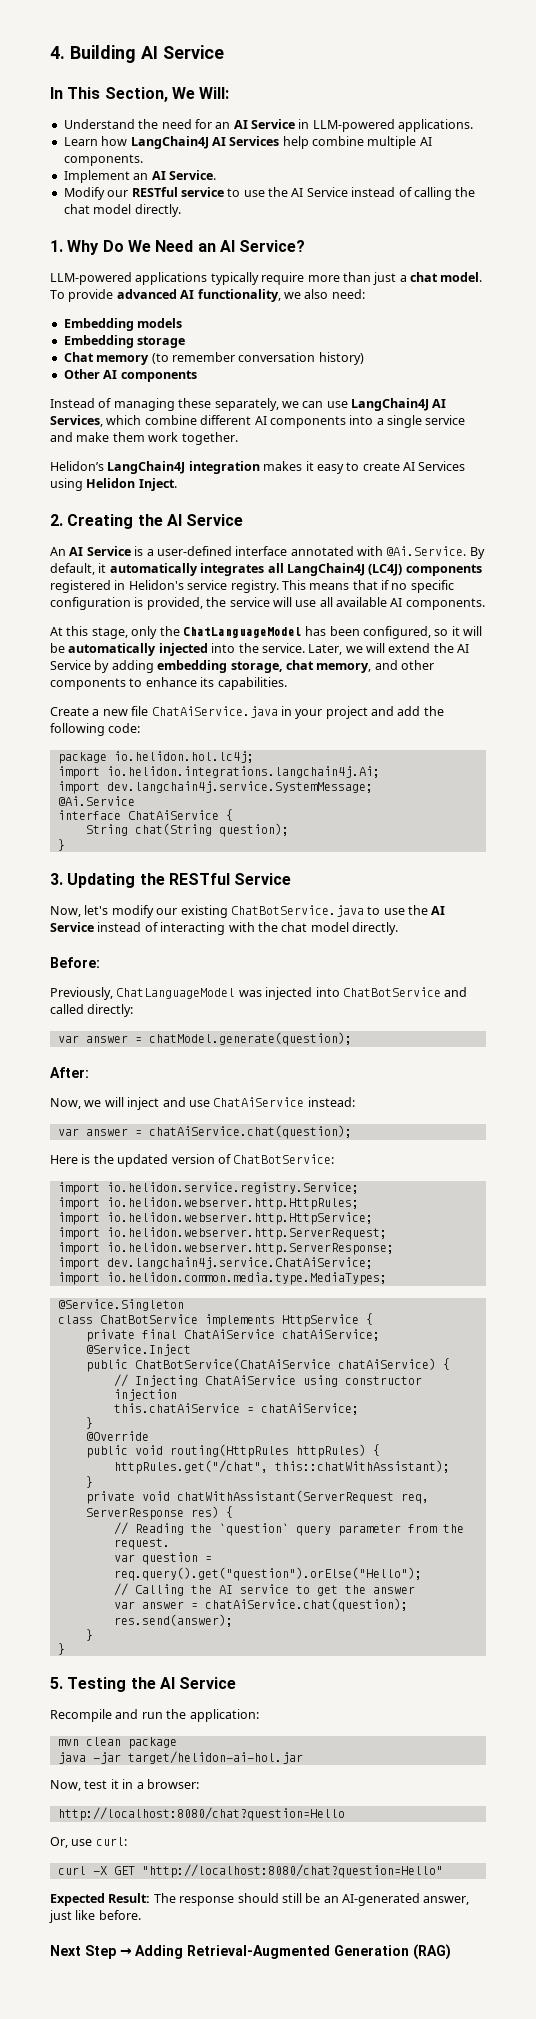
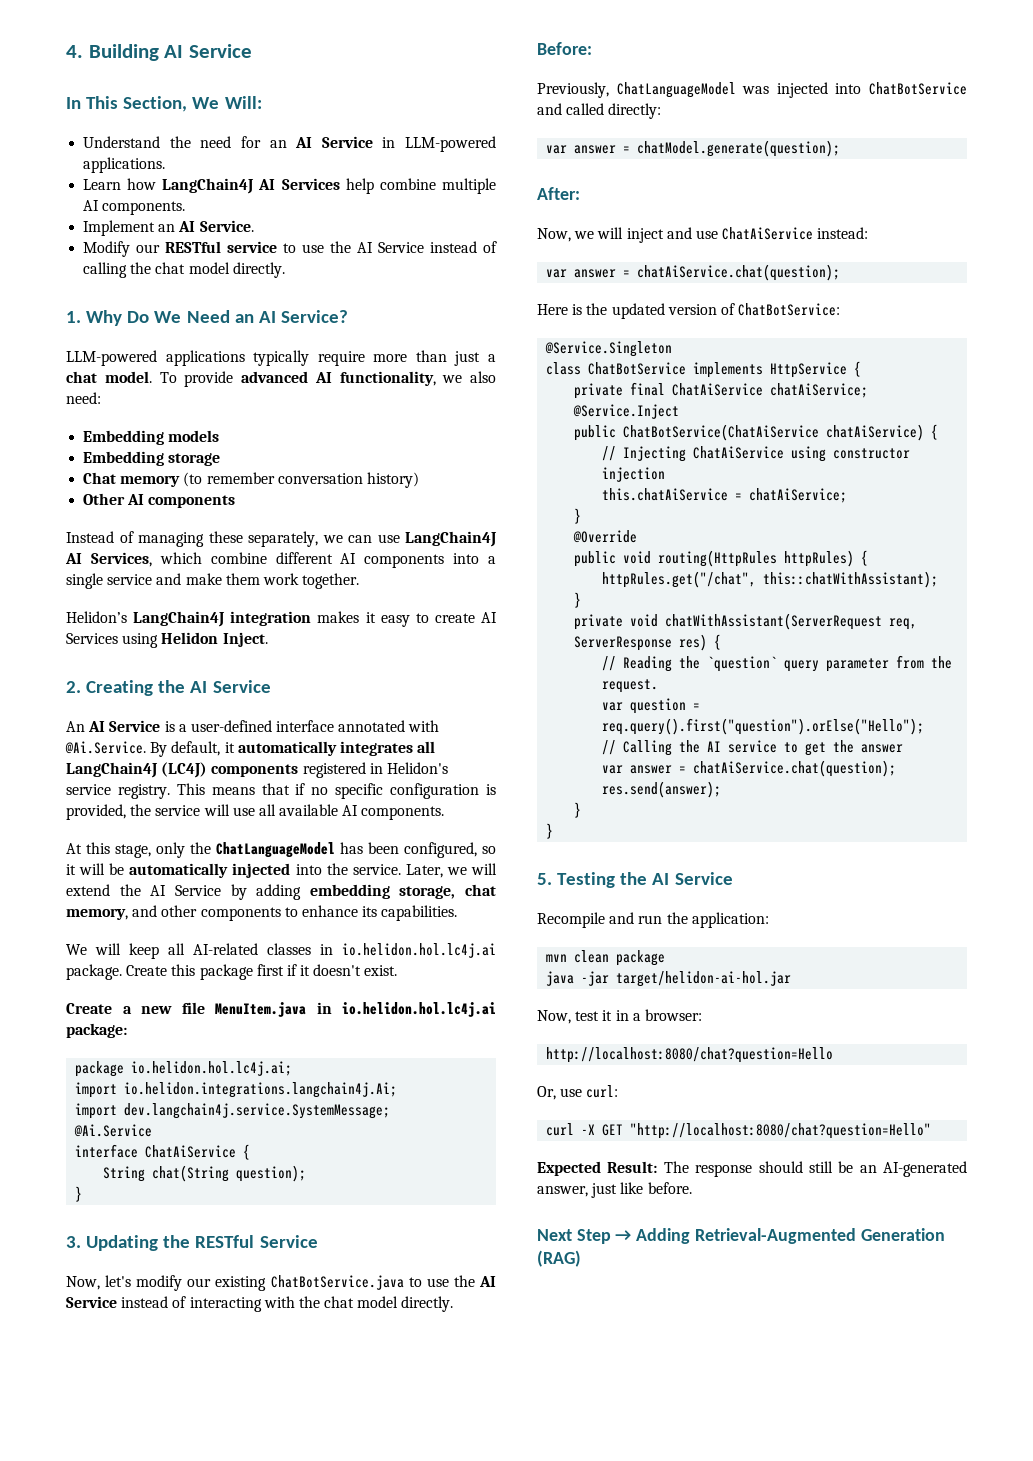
- Create a new file ChatAiService.java in your project and add the following code:
- package io.helidon.hol.lc4j;
+ We will keep all AI-related classes in io.helidon.hol.lc4j.ai package. Create this package first if it doesn't exist.
+ Create a new file MenuItem.java in io.helidon.hol.lc4j.ai package:
+ package io.helidon.hol.lc4j.ai;
- import io.helidon.service.registry.Service;
- import io.helidon.webserver.http.HttpRules;
- import io.helidon.webserver.http.HttpService;
- import io.helidon.webserver.http.ServerRequest;
- import io.helidon.webserver.http.ServerResponse;
- import dev.langchain4j.service.ChatAiService;
- import io.helidon.common.media.type.MediaTypes;
- var question = req.query().get("question").orElse("Hello");
+ var question = req.query().first("question").orElse("Hello");

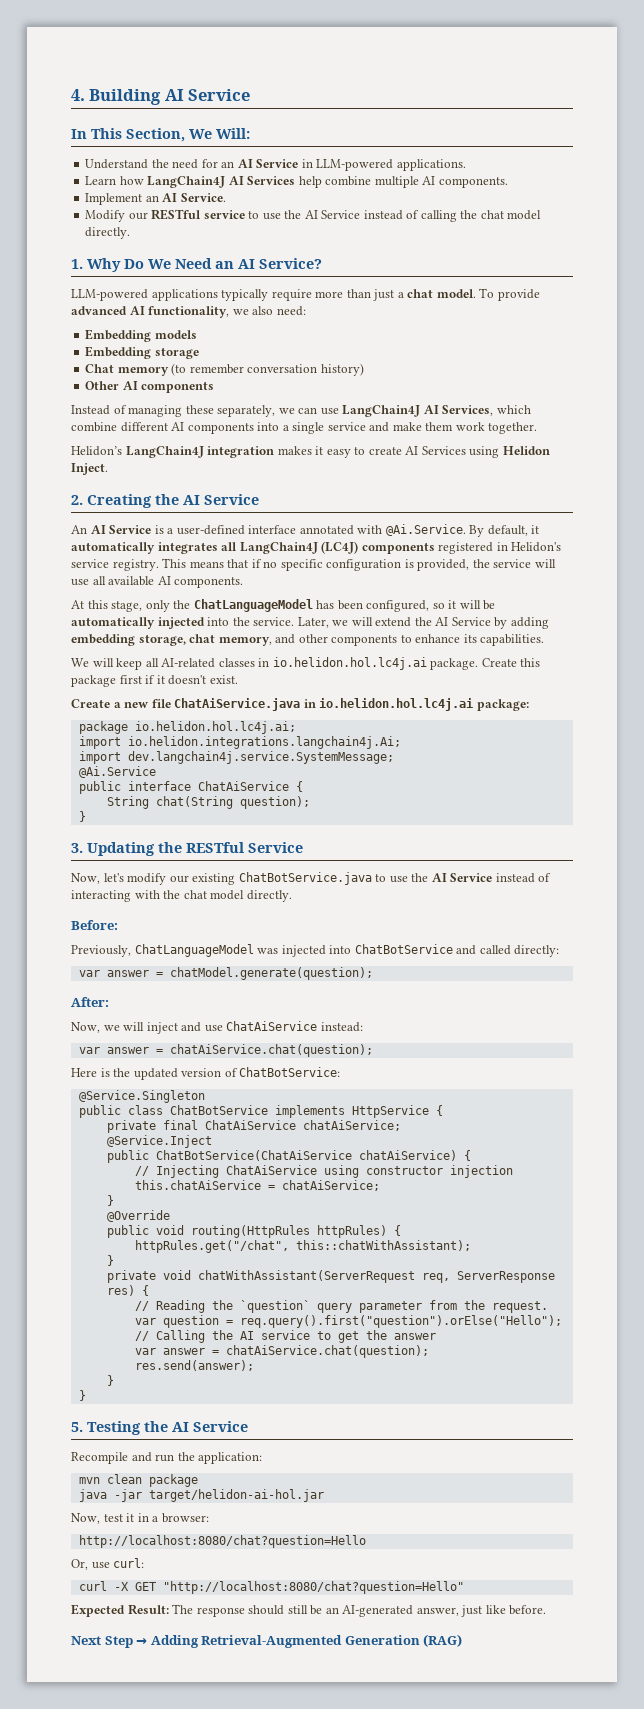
- Create a new file MenuItem.java in io.helidon.hol.lc4j.ai package:
+ Create a new file ChatAiService.java in io.helidon.hol.lc4j.ai package:
- interface ChatAiService {
+ public interface ChatAiService {
- class ChatBotService implements HttpService {
+ public class ChatBotService implements HttpService {

